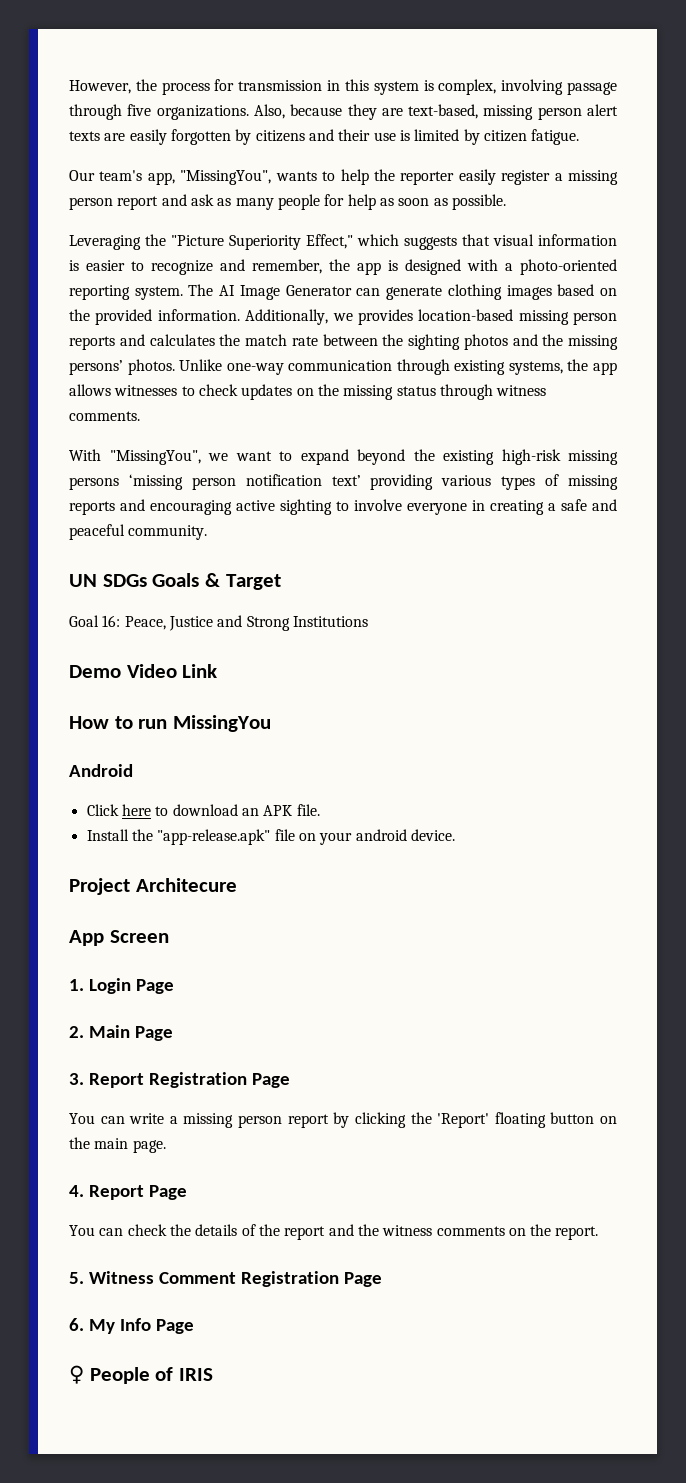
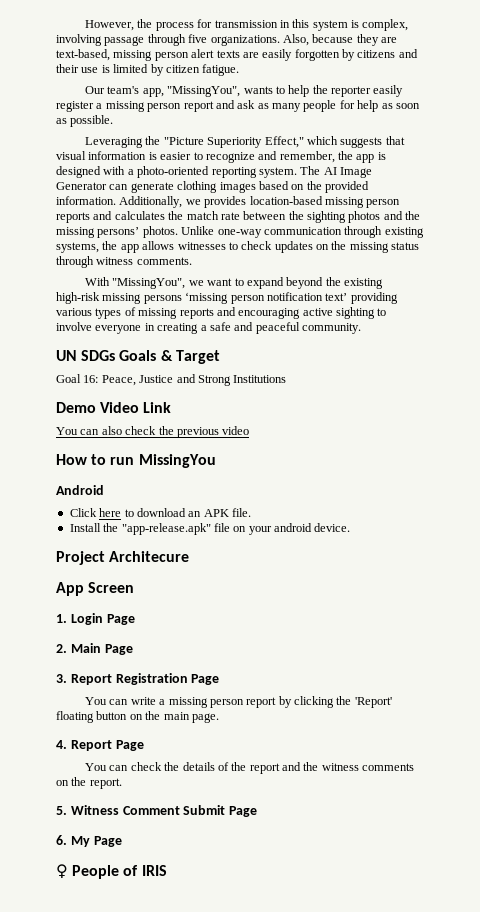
+ You can also check the previous video
- 5. Witness Comment Registration Page
+ 5. Witness Comment Submit Page
- 6. My Info Page
+ 6. My Page

